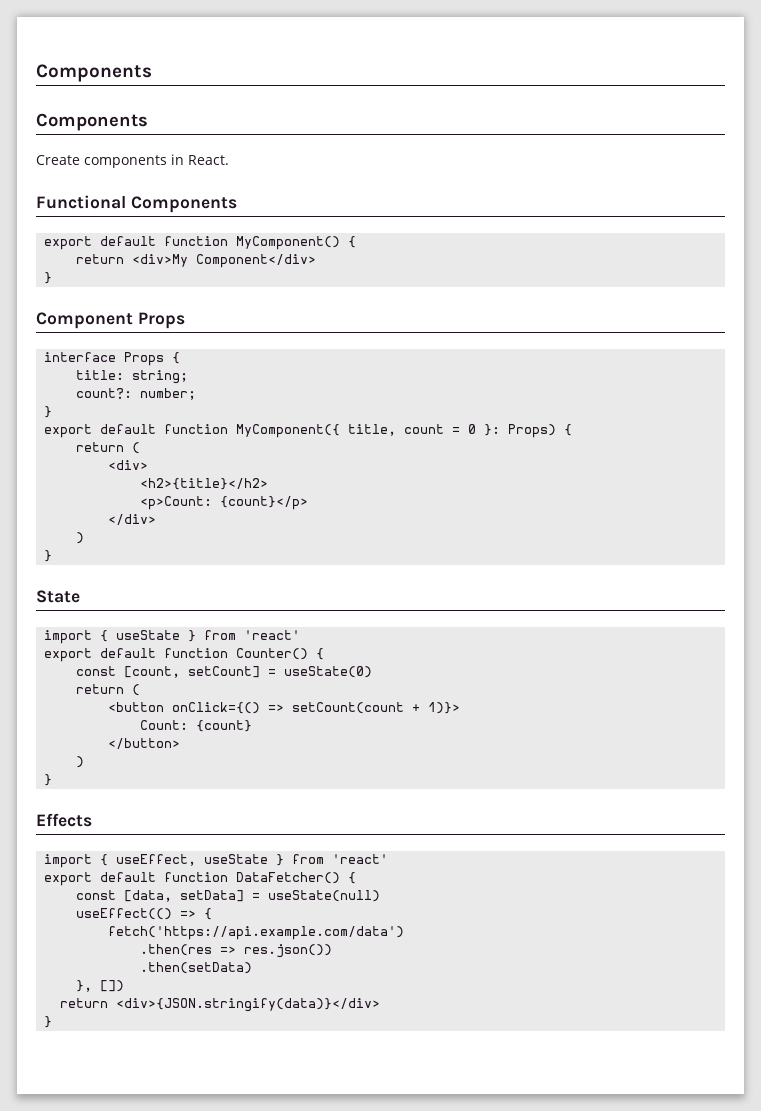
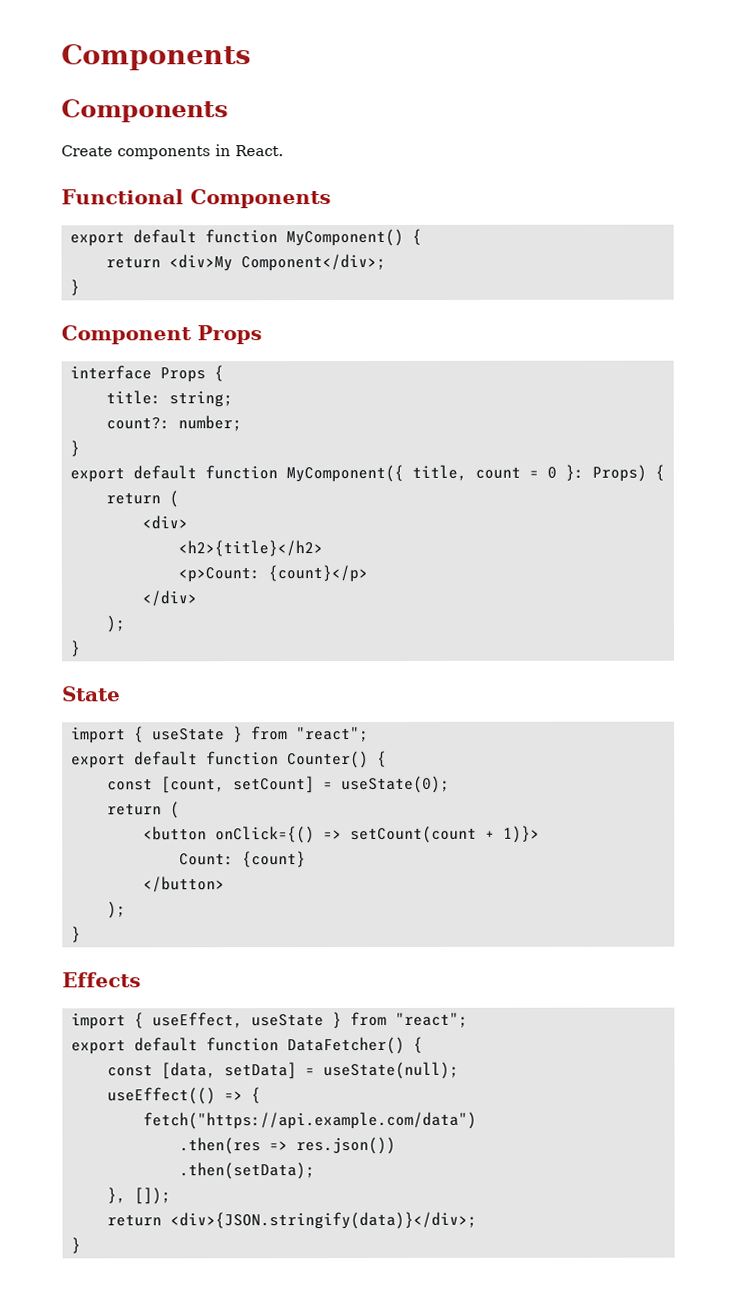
- return <div>My Component</div>
+ return <div>My Component</div>;
  </div>
- )
+ );
- import { useState } from 'react'
+ import { useState } from "react";
- const [count, setCount] = useState(0)
+ const [count, setCount] = useState(0);
  </button>
- )
+ );
- import { useEffect, useState } from 'react'
+ import { useEffect, useState } from "react";
- const [data, setData] = useState(null)
+ const [data, setData] = useState(null);
- fetch('https://api.example.com/data')
+ fetch("https://api.example.com/data")
- .then(setData)
+ .then(setData);
- }, [])
- return <div>{JSON.stringify(data)}</div>
+ }, []);
+ return <div>{JSON.stringify(data)}</div>;

